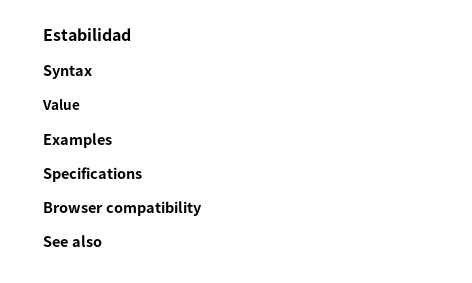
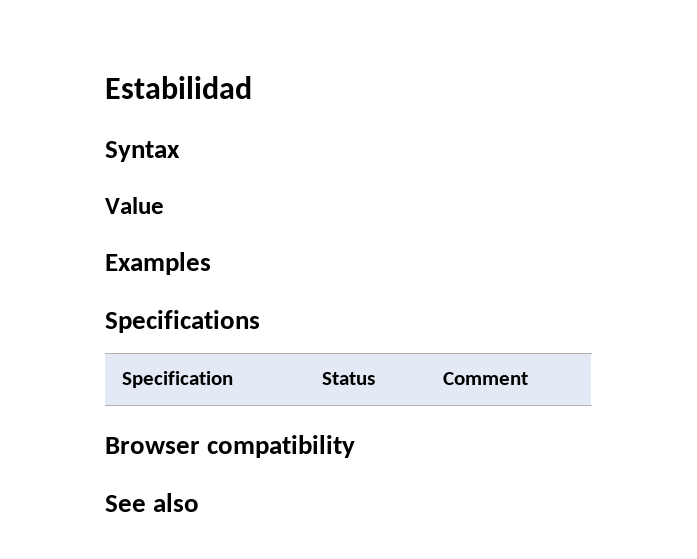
+ Specification | Status | Comment

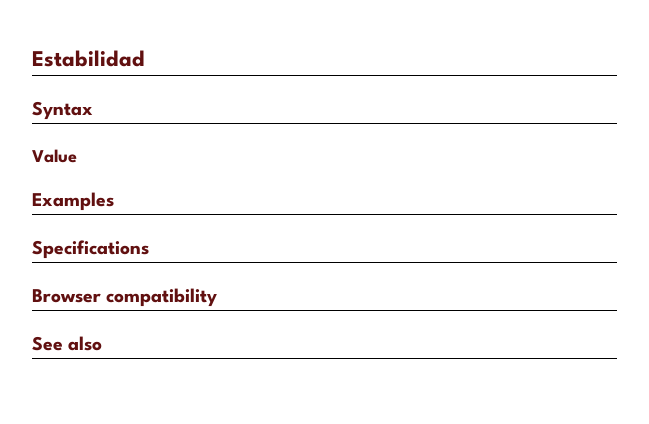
- Specification | Status | Comment

